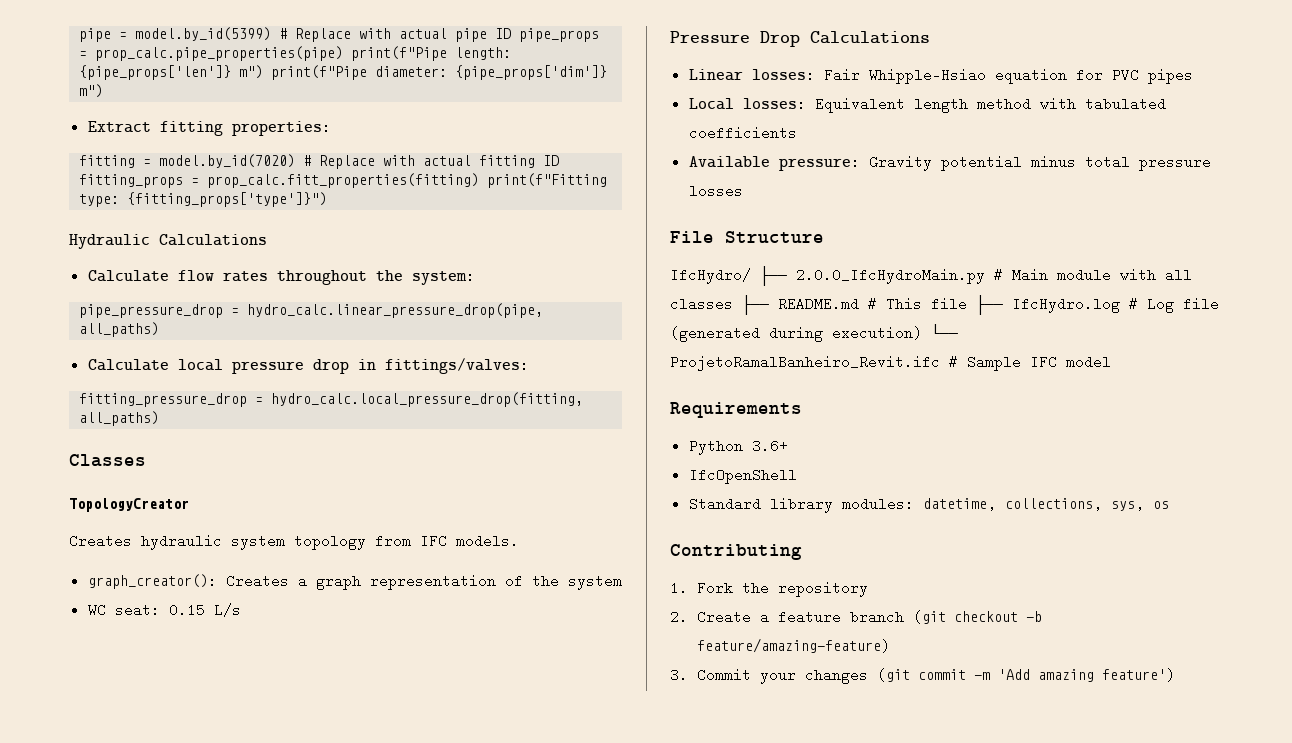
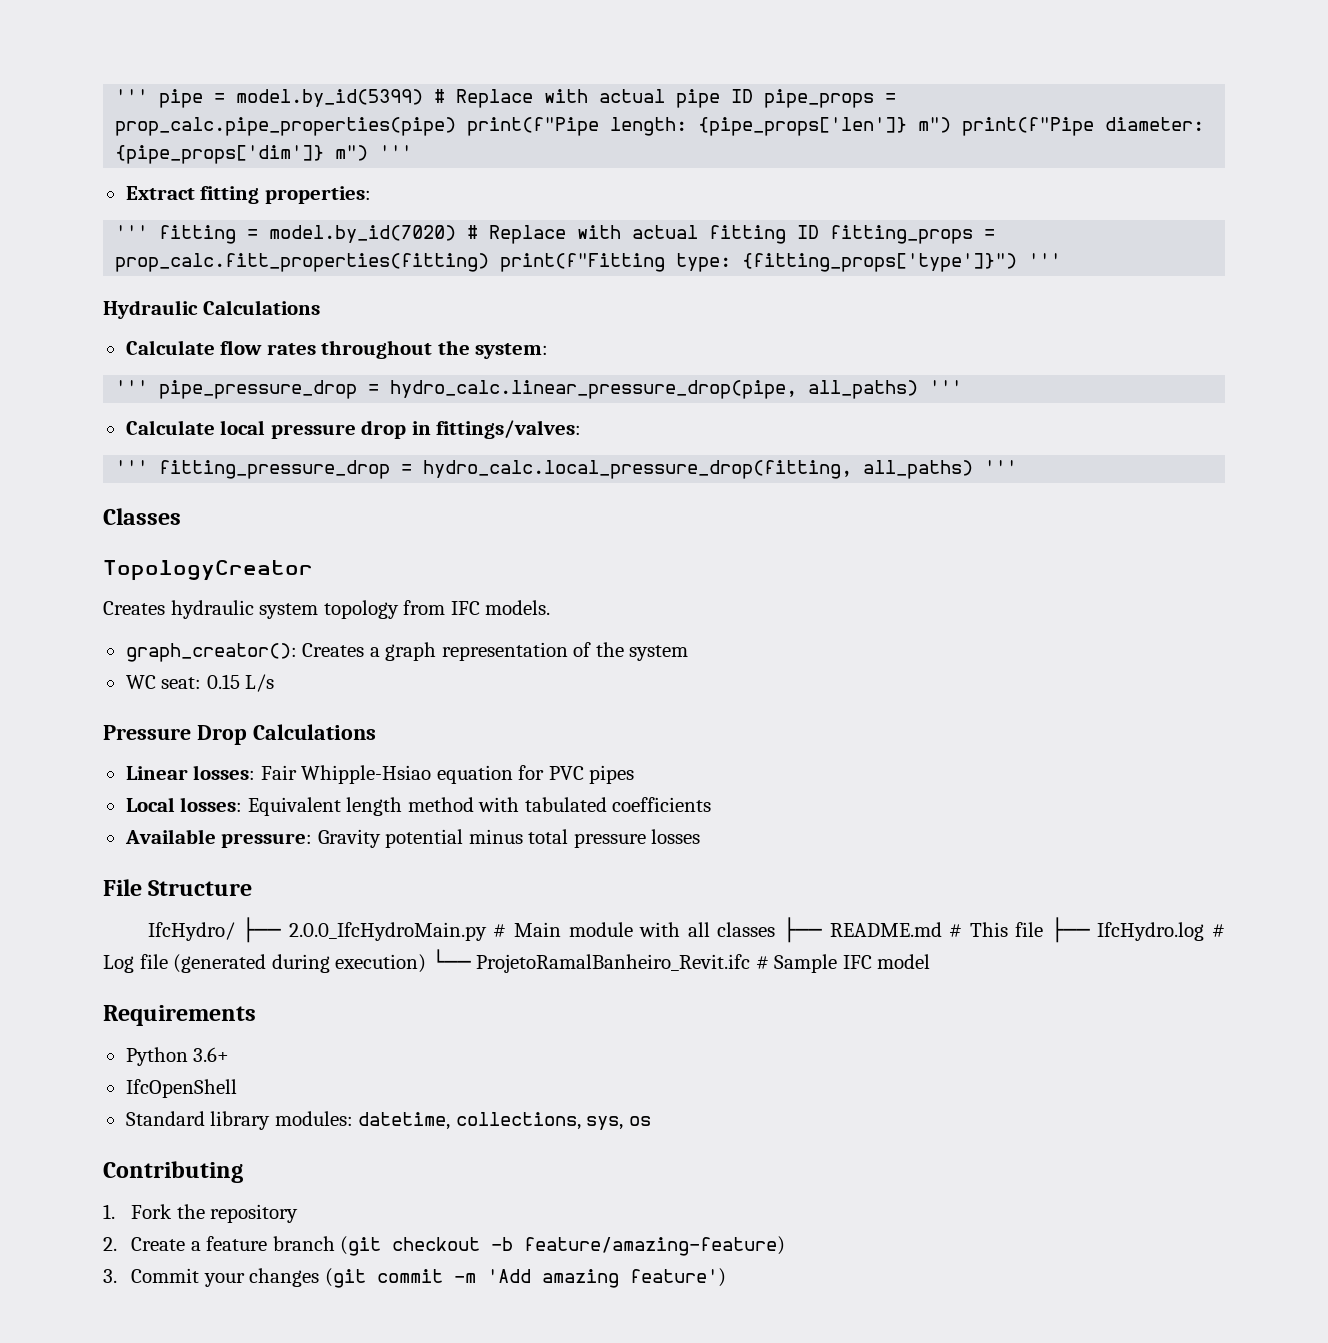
- pipe = model.by_id(5399) # Replace with actual pipe ID pipe_props = prop_calc.pipe_properties(pipe) print(f"Pipe length: {pipe_props['len']} m") print(f"Pipe diameter: {pipe_props['dim']} m")
+ ''' pipe = model.by_id(5399) # Replace with actual pipe ID pipe_props = prop_calc.pipe_properties(pipe) print(f"Pipe length: {pipe_props['len']} m") print(f"Pipe diameter: {pipe_props['dim']} m") '''
- fitting = model.by_id(7020) # Replace with actual fitting ID fitting_props = prop_calc.fitt_properties(fitting) print(f"Fitting type: {fitting_props['type']}")
+ ''' fitting = model.by_id(7020) # Replace with actual fitting ID fitting_props = prop_calc.fitt_properties(fitting) print(f"Fitting type: {fitting_props['type']}") '''
- pipe_pressure_drop = hydro_calc.linear_pressure_drop(pipe, all_paths)
+ ''' pipe_pressure_drop = hydro_calc.linear_pressure_drop(pipe, all_paths) '''
- fitting_pressure_drop = hydro_calc.local_pressure_drop(fitting, all_paths)
+ ''' fitting_pressure_drop = hydro_calc.local_pressure_drop(fitting, all_paths) '''

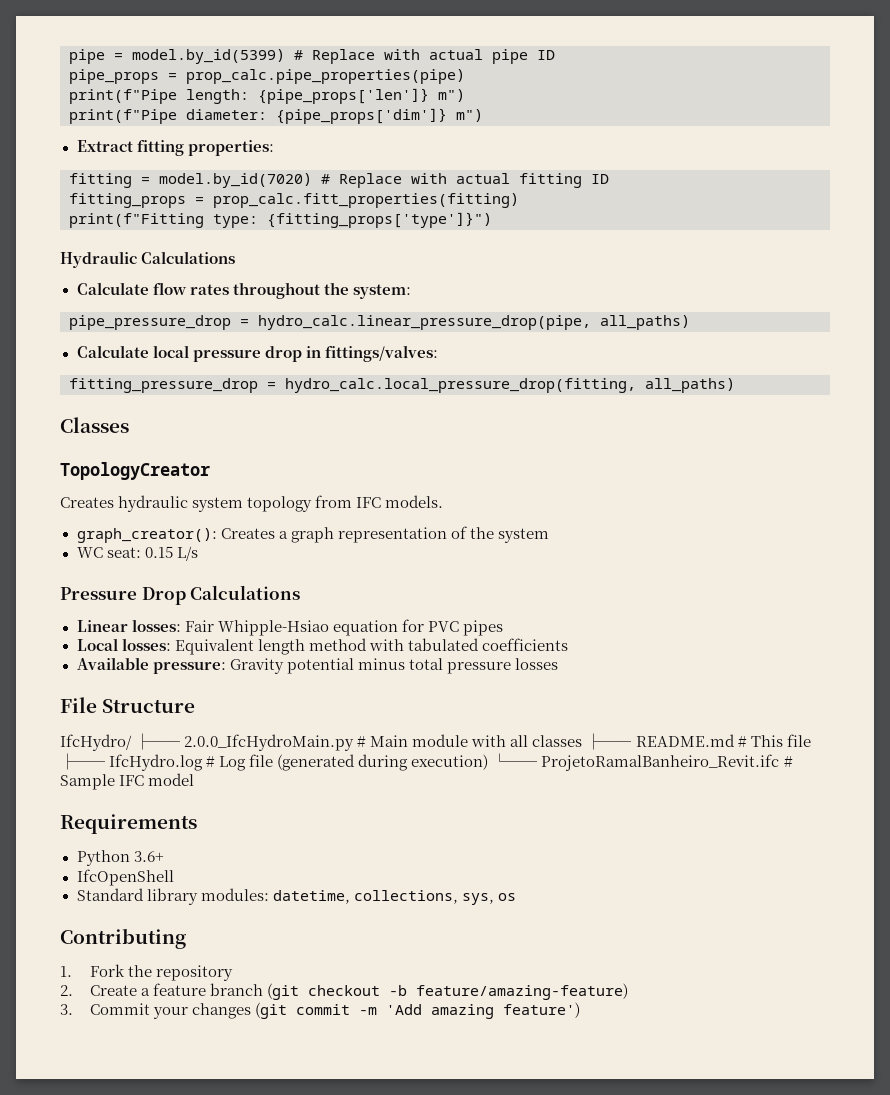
- ''' pipe = model.by_id(5399) # Replace with actual pipe ID pipe_props = prop_calc.pipe_properties(pipe) print(f"Pipe length: {pipe_props['len']} m") print(f"Pipe diameter: {pipe_props['dim']} m") '''
+ pipe = model.by_id(5399) # Replace with actual pipe ID
+ pipe_props = prop_calc.pipe_properties(pipe)
+ print(f"Pipe length: {pipe_props['len']} m")
+ print(f"Pipe diameter: {pipe_props['dim']} m")
- ''' fitting = model.by_id(7020) # Replace with actual fitting ID fitting_props = prop_calc.fitt_properties(fitting) print(f"Fitting type: {fitting_props['type']}") '''
+ fitting = model.by_id(7020) # Replace with actual fitting ID
+ fitting_props = prop_calc.fitt_properties(fitting)
+ print(f"Fitting type: {fitting_props['type']}")
- ''' pipe_pressure_drop = hydro_calc.linear_pressure_drop(pipe, all_paths) '''
+ pipe_pressure_drop = hydro_calc.linear_pressure_drop(pipe, all_paths)
- ''' fitting_pressure_drop = hydro_calc.local_pressure_drop(fitting, all_paths) '''
+ fitting_pressure_drop = hydro_calc.local_pressure_drop(fitting, all_paths)

